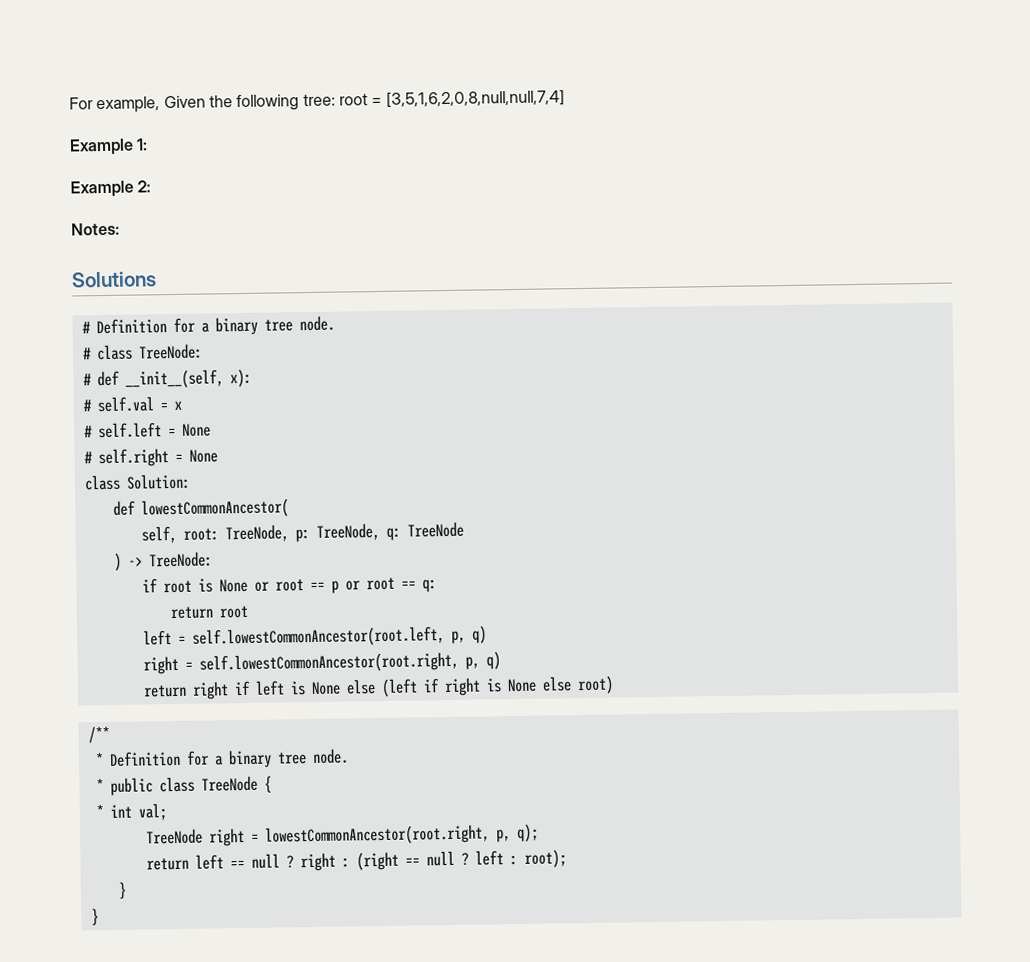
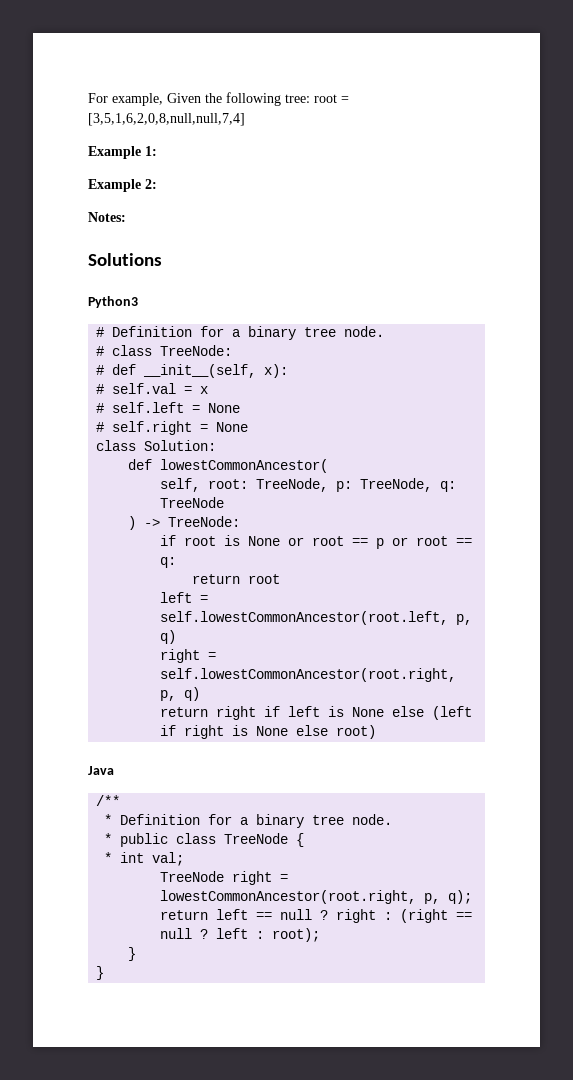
+ Python3
+ Java

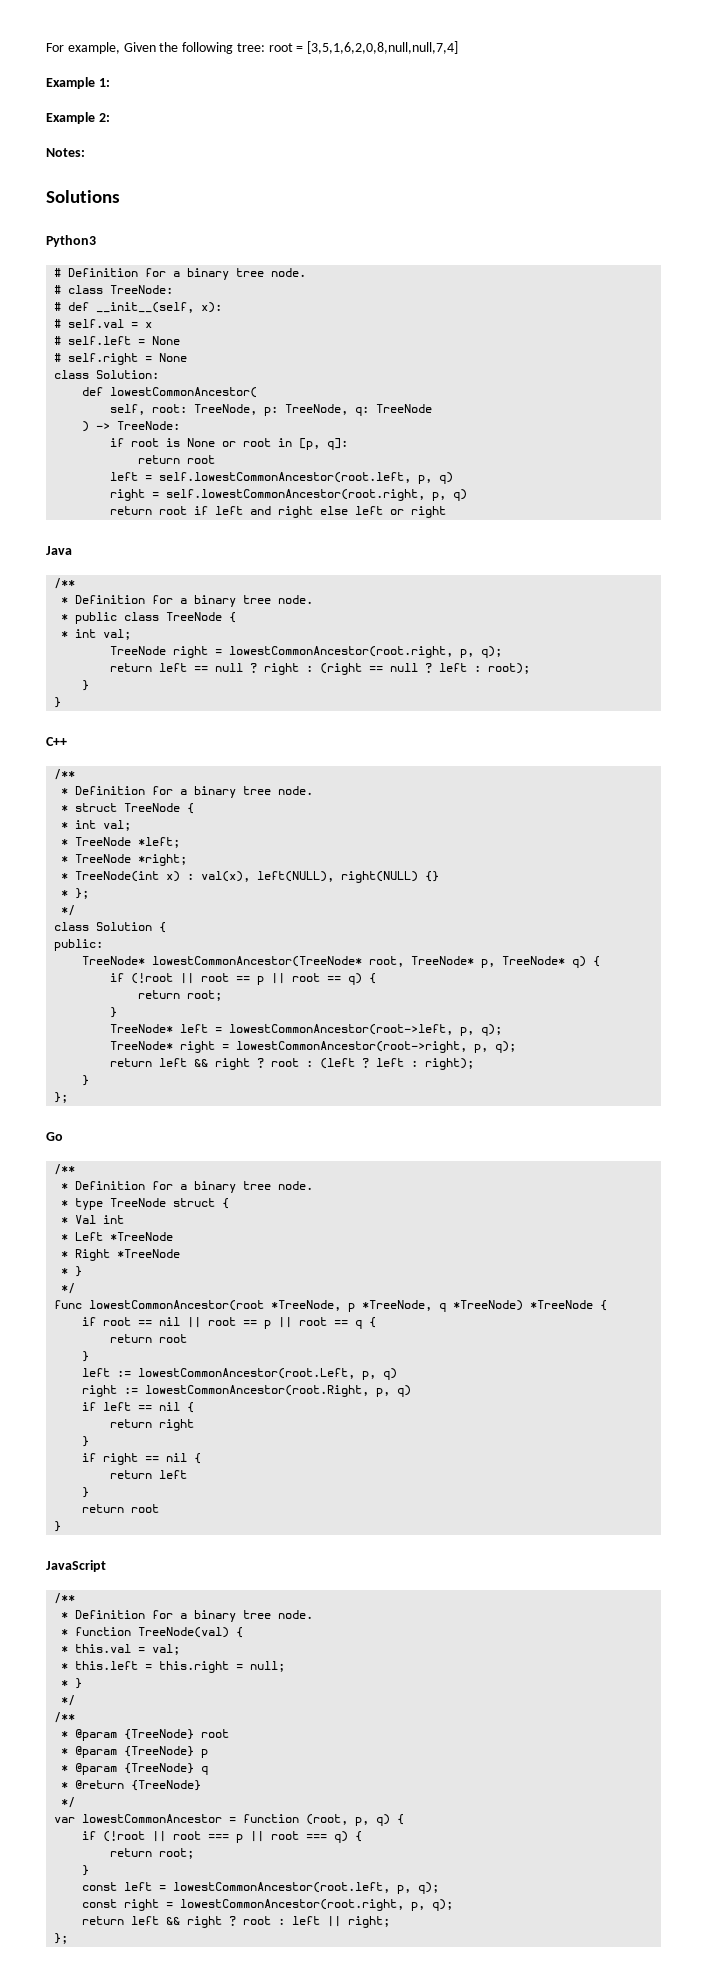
- if root is None or root == p or root == q:
+ if root is None or root in [p, q]:
- return right if left is None else (left if right is None else root)
+ return root if left and right else left or right
+ C++
+ /**
+ * Definition for a binary tree node.
+ * struct TreeNode {
+ * int val;
+ * TreeNode *left;
+ * TreeNode *right;
+ * TreeNode(int x) : val(x), left(NULL), right(NULL) {}
+ * };
+ */
+ class Solution {
+ public:
+ TreeNode* lowestCommonAncestor(TreeNode* root, TreeNode* p, TreeNode* q) {
+ if (!root || root == p || root == q) {
+ return root;
+ }
+ TreeNode* left = lowestCommonAncestor(root->left, p, q);
+ TreeNode* right = lowestCommonAncestor(root->right, p, q);
+ return left && right ? root : (left ? left : right);
+ }
+ };
+ Go
+ /**
+ * Definition for a binary tree node.
+ * type TreeNode struct {
+ * Val int
+ * Left *TreeNode
+ * Right *TreeNode
+ * }
+ */
+ func lowestCommonAncestor(root *TreeNode, p *TreeNode, q *TreeNode) *TreeNode {
+ if root == nil || root == p || root == q {
+ return root
+ }
+ left := lowestCommonAncestor(root.Left, p, q)
+ right := lowestCommonAncestor(root.Right, p, q)
+ if left == nil {
+ return right
+ }
+ if right == nil {
+ return left
+ }
+ return root
+ }
+ JavaScript
+ /**
+ * Definition for a binary tree node.
+ * function TreeNode(val) {
+ * this.val = val;
+ * this.left = this.right = null;
+ * }
+ */
+ /**
+ * @param {TreeNode} root
+ * @param {TreeNode} p
+ * @param {TreeNode} q
+ * @return {TreeNode}
+ */
+ var lowestCommonAncestor = function (root, p, q) {
+ if (!root || root === p || root === q) {
+ return root;
+ }
+ const left = lowestCommonAncestor(root.left, p, q);
+ const right = lowestCommonAncestor(root.right, p, q);
+ return left && right ? root : left || right;
+ };

